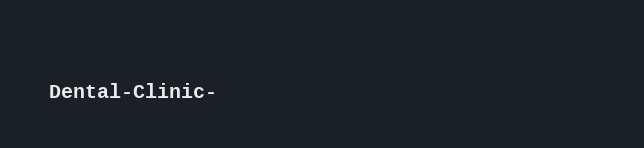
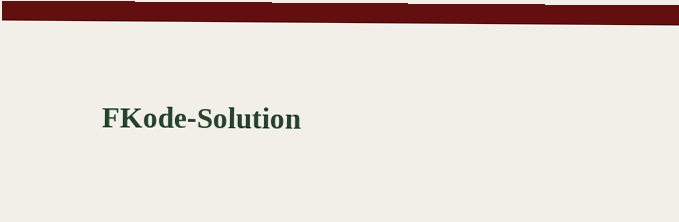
- Dental-Clinic-
+ FKode-Solution

